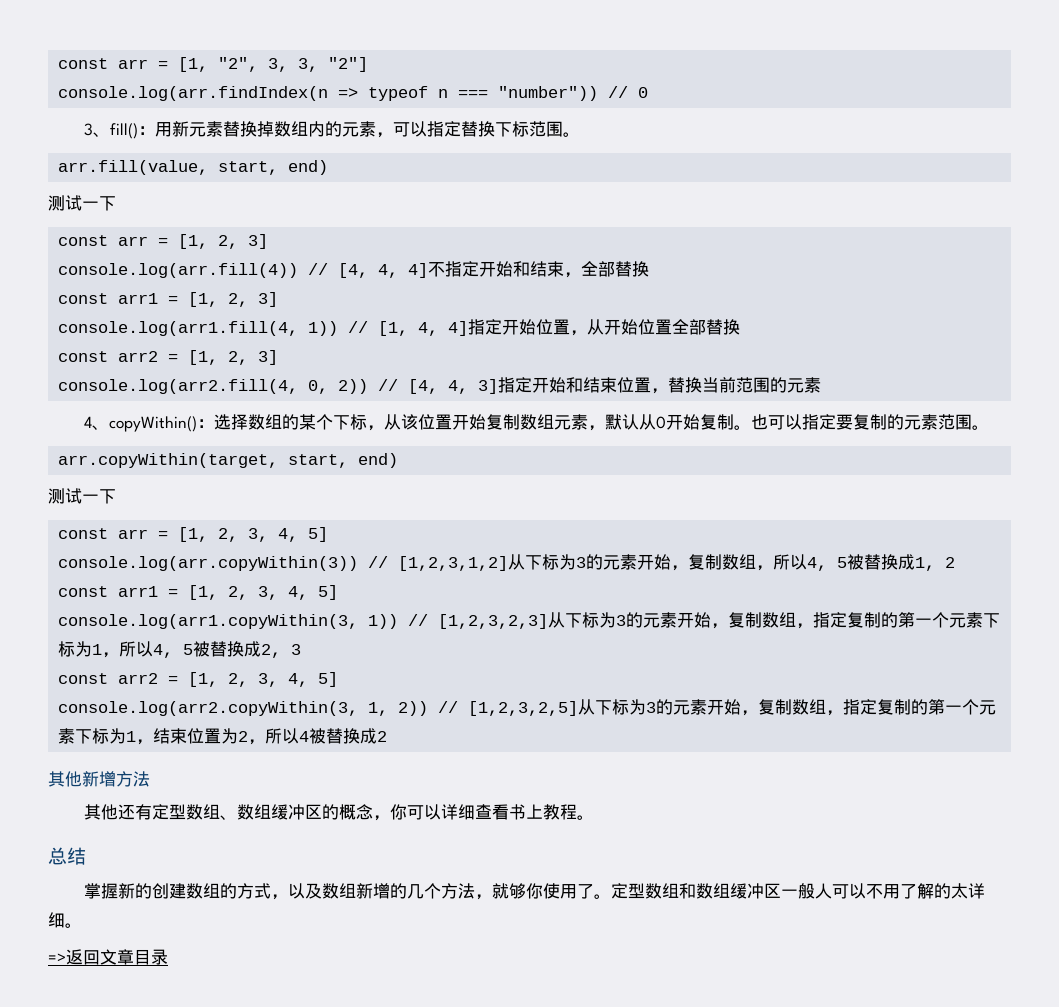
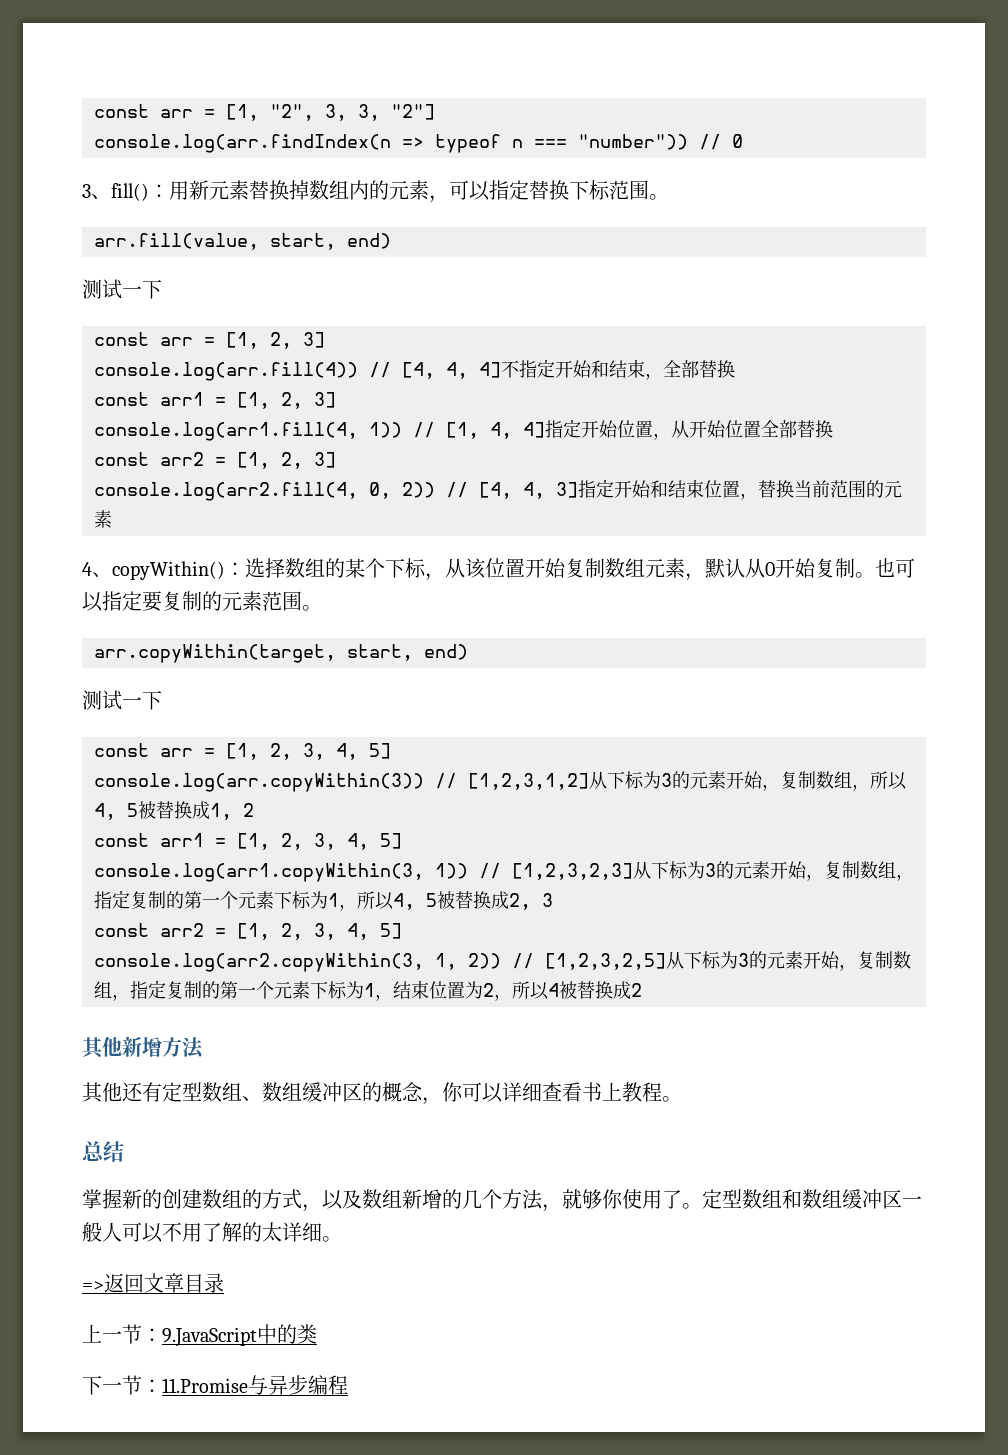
+ 上一节：9.JavaScript中的类
+ 下一节：11.Promise与异步编程

